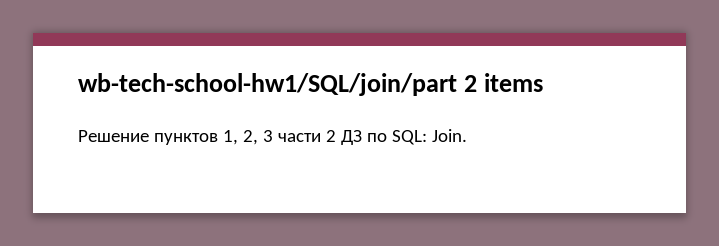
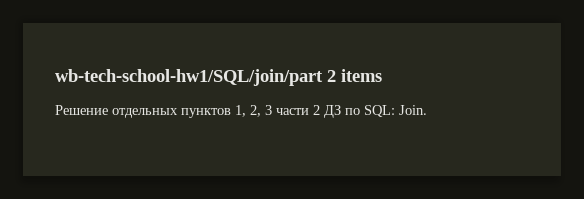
- Решение пунктов 1, 2, 3 части 2 ДЗ по SQL: Join.
+ Решение отдельных пунктов 1, 2, 3 части 2 ДЗ по SQL: Join.

